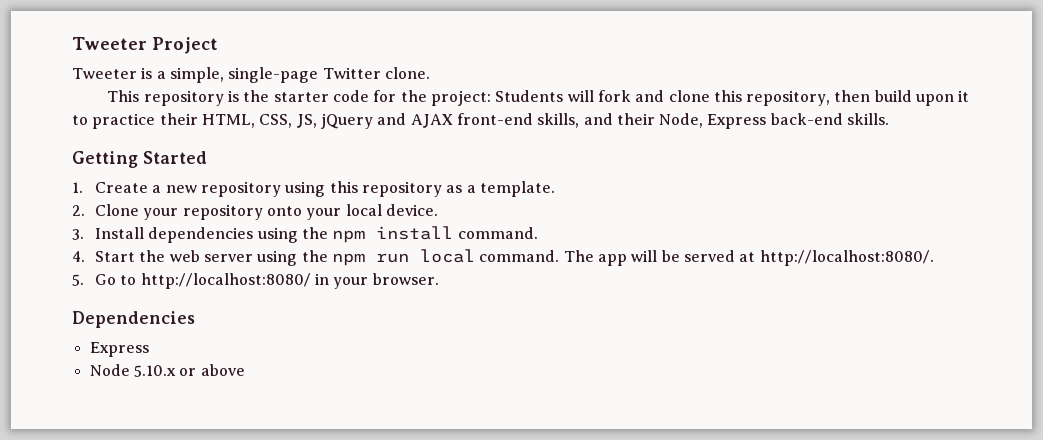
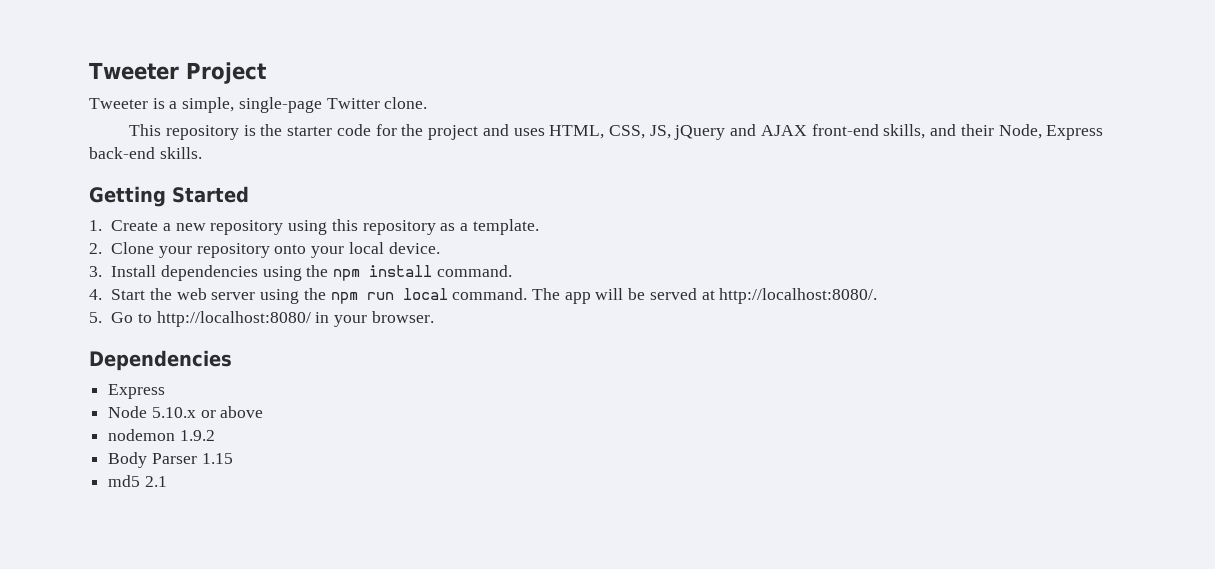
- This repository is the starter code for the project: Students will fork and clone this repository, then build upon it to practice their HTML, CSS, JS, jQuery and AJAX front-end skills, and their Node, Express back-end skills.
+ This repository is the starter code for the project and uses HTML, CSS, JS, jQuery and AJAX front-end skills, and their Node, Express back-end skills.
+ nodemon 1.9.2
+ Body Parser 1.15
+ md5 2.1

